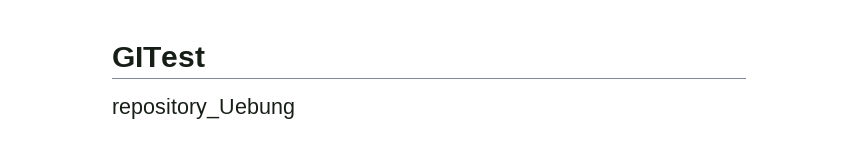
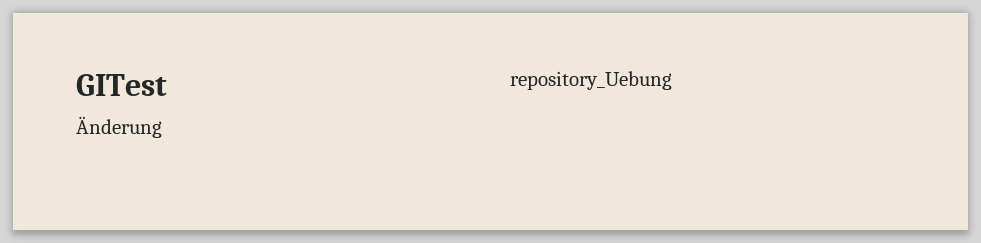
+ Änderung

